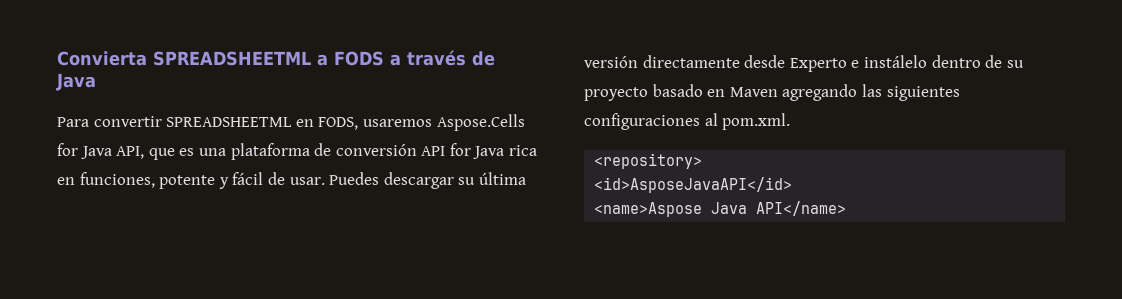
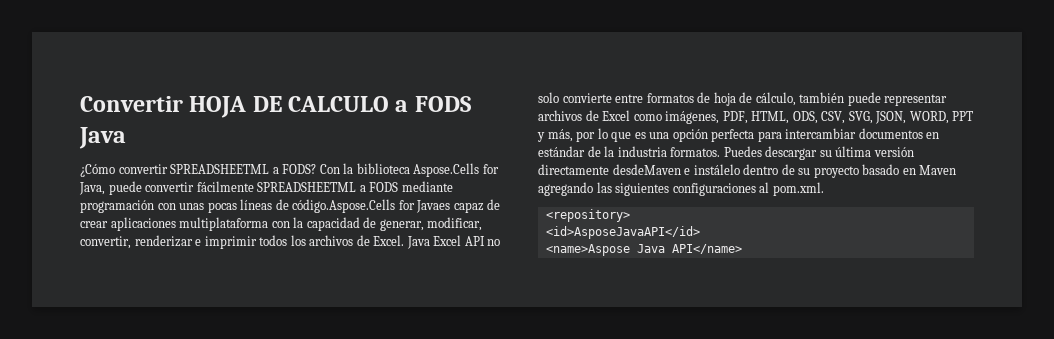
- Convierta SPREADSHEETML a FODS a través de Java
- Para convertir SPREADSHEETML en FODS, usaremos Aspose.Cells for Java API, que es una plataforma de conversión API for Java rica en funciones, potente y fácil de usar.
+ Convertir HOJA DE CALCULO a FODS Java
+ ¿Cómo convertir SPREADSHEETML a FODS? Con la biblioteca Aspose.Cells for Java, puede convertir fácilmente SPREADSHEETML a FODS mediante programación con unas pocas líneas de código.Aspose.Cells for Javaes capaz de crear aplicaciones multiplataforma con la capacidad de generar, modificar, convertir, renderizar e imprimir todos los archivos de Excel. Java Excel API no solo convierte entre formatos de hoja de cálculo, también puede representar archivos de Excel como imágenes, PDF, HTML, ODS, CSV, SVG, JSON, WORD, PPT y más, por lo que es una opción perfecta para intercambiar documentos en estándar de la industria formatos.
- Puedes descargar su última versión directamente desde Experto e instálelo dentro de su proyecto basado en Maven agregando las siguientes configuraciones al pom.xml.
+ Puedes descargar su última versión directamente desdeMaven e instálelo dentro de su proyecto basado en Maven agregando las siguientes configuraciones al pom.xml.

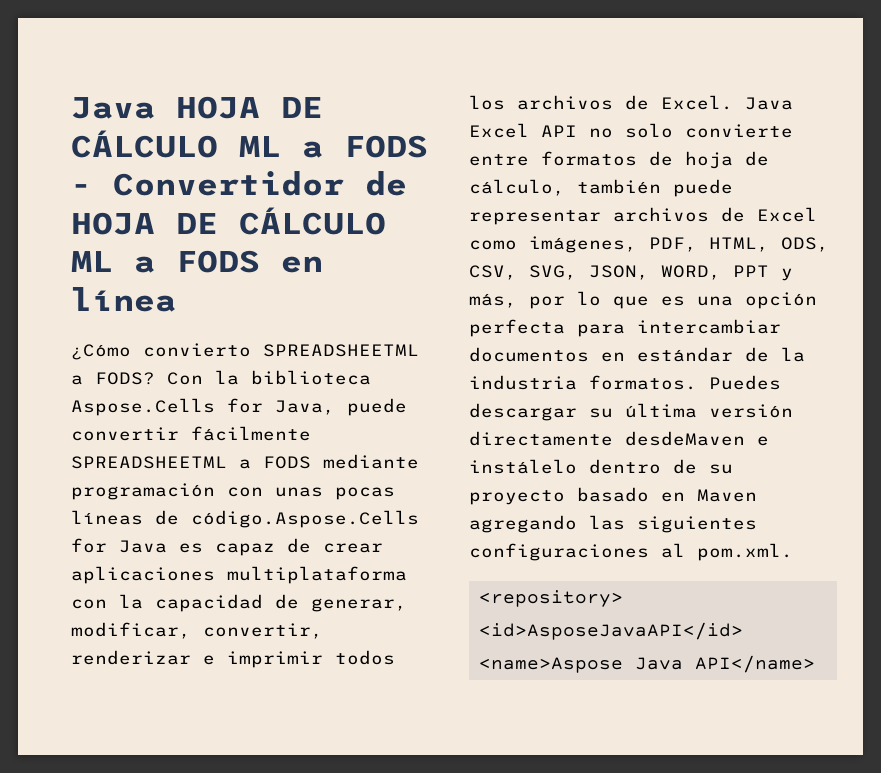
- Convertir HOJA DE CALCULO a FODS Java
+ Java HOJA DE CÁLCULO ML a FODS - Convertidor de HOJA DE CÁLCULO ML a FODS en línea
- ¿Cómo convertir SPREADSHEETML a FODS?
+ ¿Cómo convierto SPREADSHEETML a FODS?
- Con la biblioteca Aspose.Cells for Java, puede convertir fácilmente SPREADSHEETML a FODS mediante programación con unas pocas líneas de código.Aspose.Cells for Javaes capaz de crear aplicaciones multiplataforma con la capacidad de generar, modificar, convertir, renderizar e imprimir todos los archivos de Excel.
+ Con la biblioteca Aspose.Cells for Java, puede convertir fácilmente SPREADSHEETML a FODS mediante programación con unas pocas líneas de código.Aspose.Cells for Java es capaz de crear aplicaciones multiplataforma con la capacidad de generar, modificar, convertir, renderizar e imprimir todos los archivos de Excel.

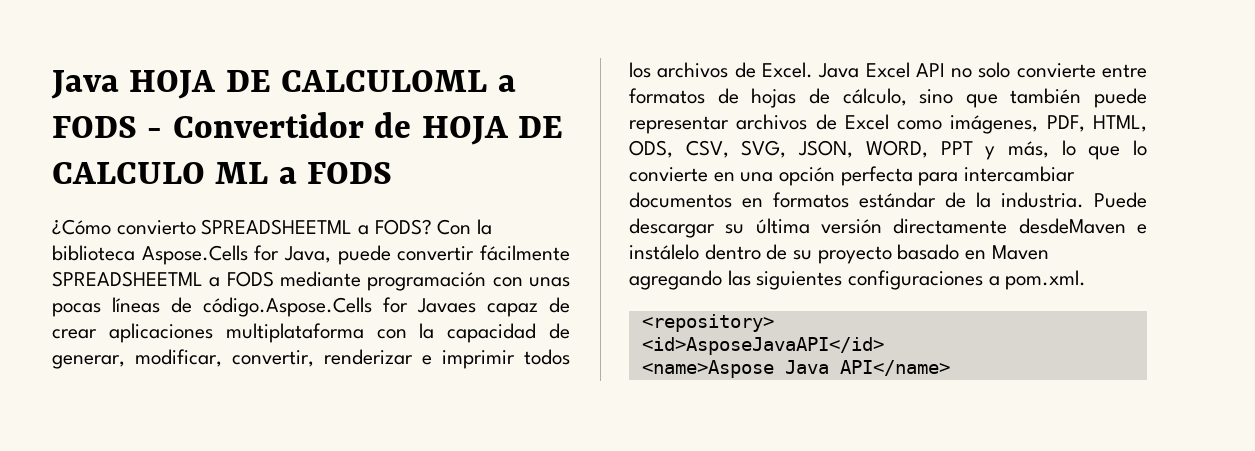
- Java HOJA DE CÁLCULO ML a FODS - Convertidor de HOJA DE CÁLCULO ML a FODS en línea
+ Java HOJA DE CALCULOML a FODS - Convertidor de HOJA DE CALCULO ML a FODS
- Con la biblioteca Aspose.Cells for Java, puede convertir fácilmente SPREADSHEETML a FODS mediante programación con unas pocas líneas de código.Aspose.Cells for Java es capaz de crear aplicaciones multiplataforma con la capacidad de generar, modificar, convertir, renderizar e imprimir todos los archivos de Excel.
+ Con la biblioteca Aspose.Cells for Java, puede convertir fácilmente SPREADSHEETML a FODS mediante programación con unas pocas líneas de código.Aspose.Cells for Javaes capaz de crear aplicaciones multiplataforma con la capacidad de generar, modificar, convertir, renderizar e imprimir todos los archivos de Excel.
- Java Excel API no solo convierte entre formatos de hoja de cálculo, también puede representar archivos de Excel como imágenes, PDF, HTML, ODS, CSV, SVG, JSON, WORD, PPT y más, por lo que es una opción perfecta para intercambiar documentos en estándar de la industria formatos. Puedes descargar su última versión directamente desdeMaven e instálelo dentro de su proyecto basado en Maven agregando las siguientes configuraciones al pom.xml.
+ Java Excel API no solo convierte entre formatos de hojas de cálculo, sino que también puede representar archivos de Excel como imágenes, PDF, HTML, ODS, CSV, SVG, JSON, WORD, PPT y más, lo que lo convierte en una opción perfecta para intercambiar documentos en formatos estándar de la industria. Puede descargar su última versión directamente desdeMaven e instálelo dentro de su proyecto basado en Maven agregando las siguientes configuraciones a pom.xml.

